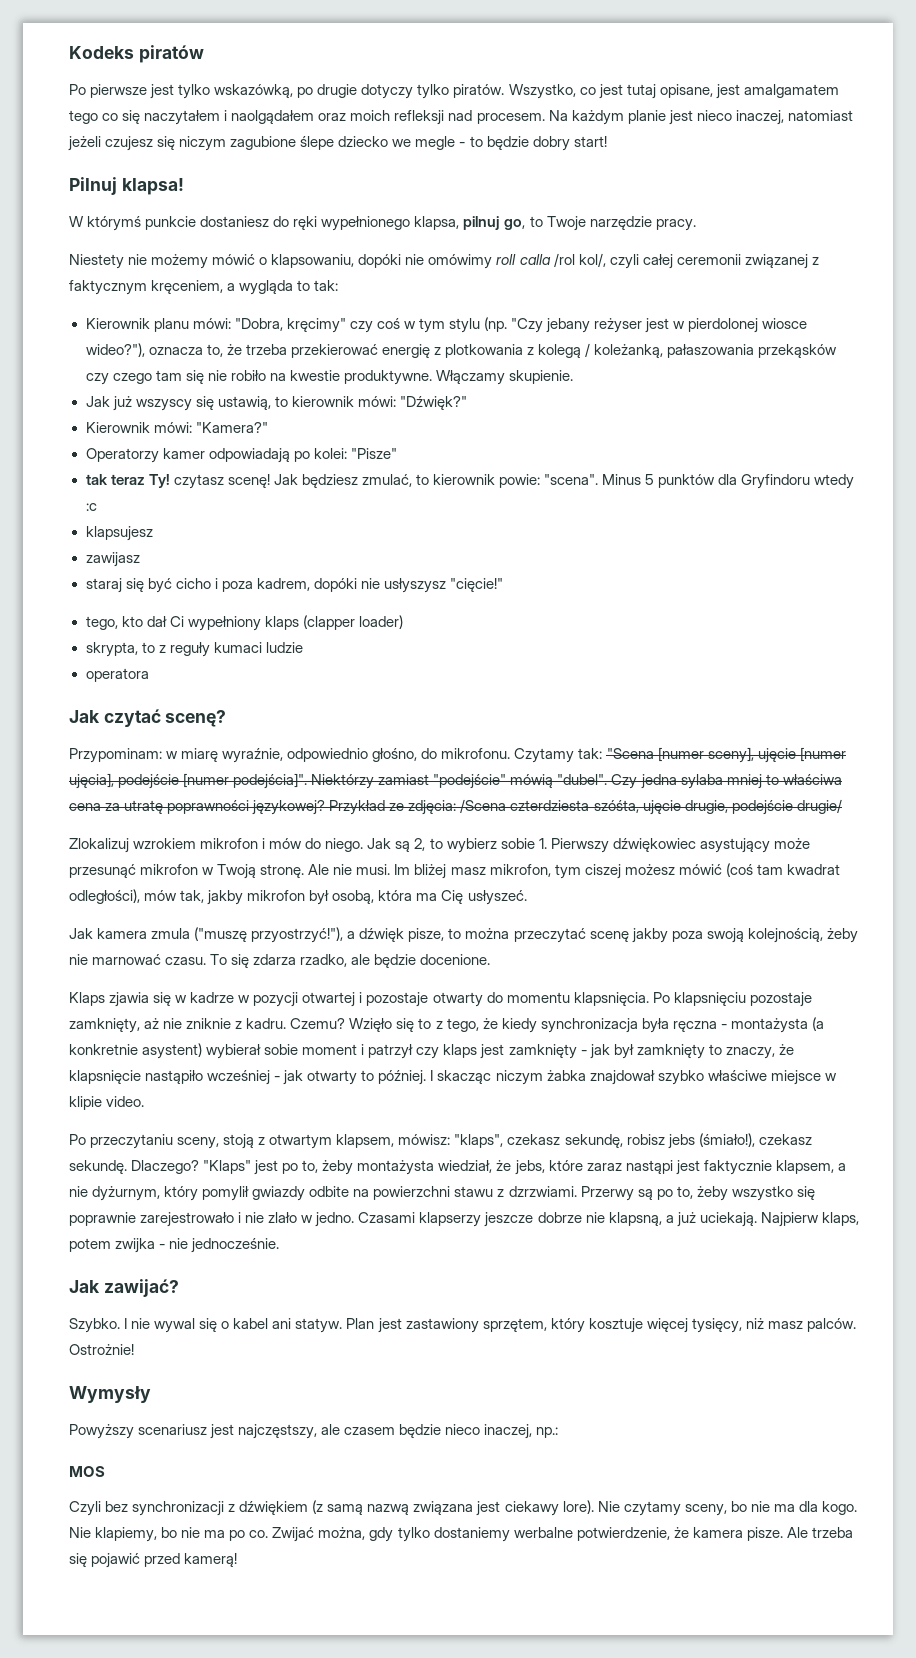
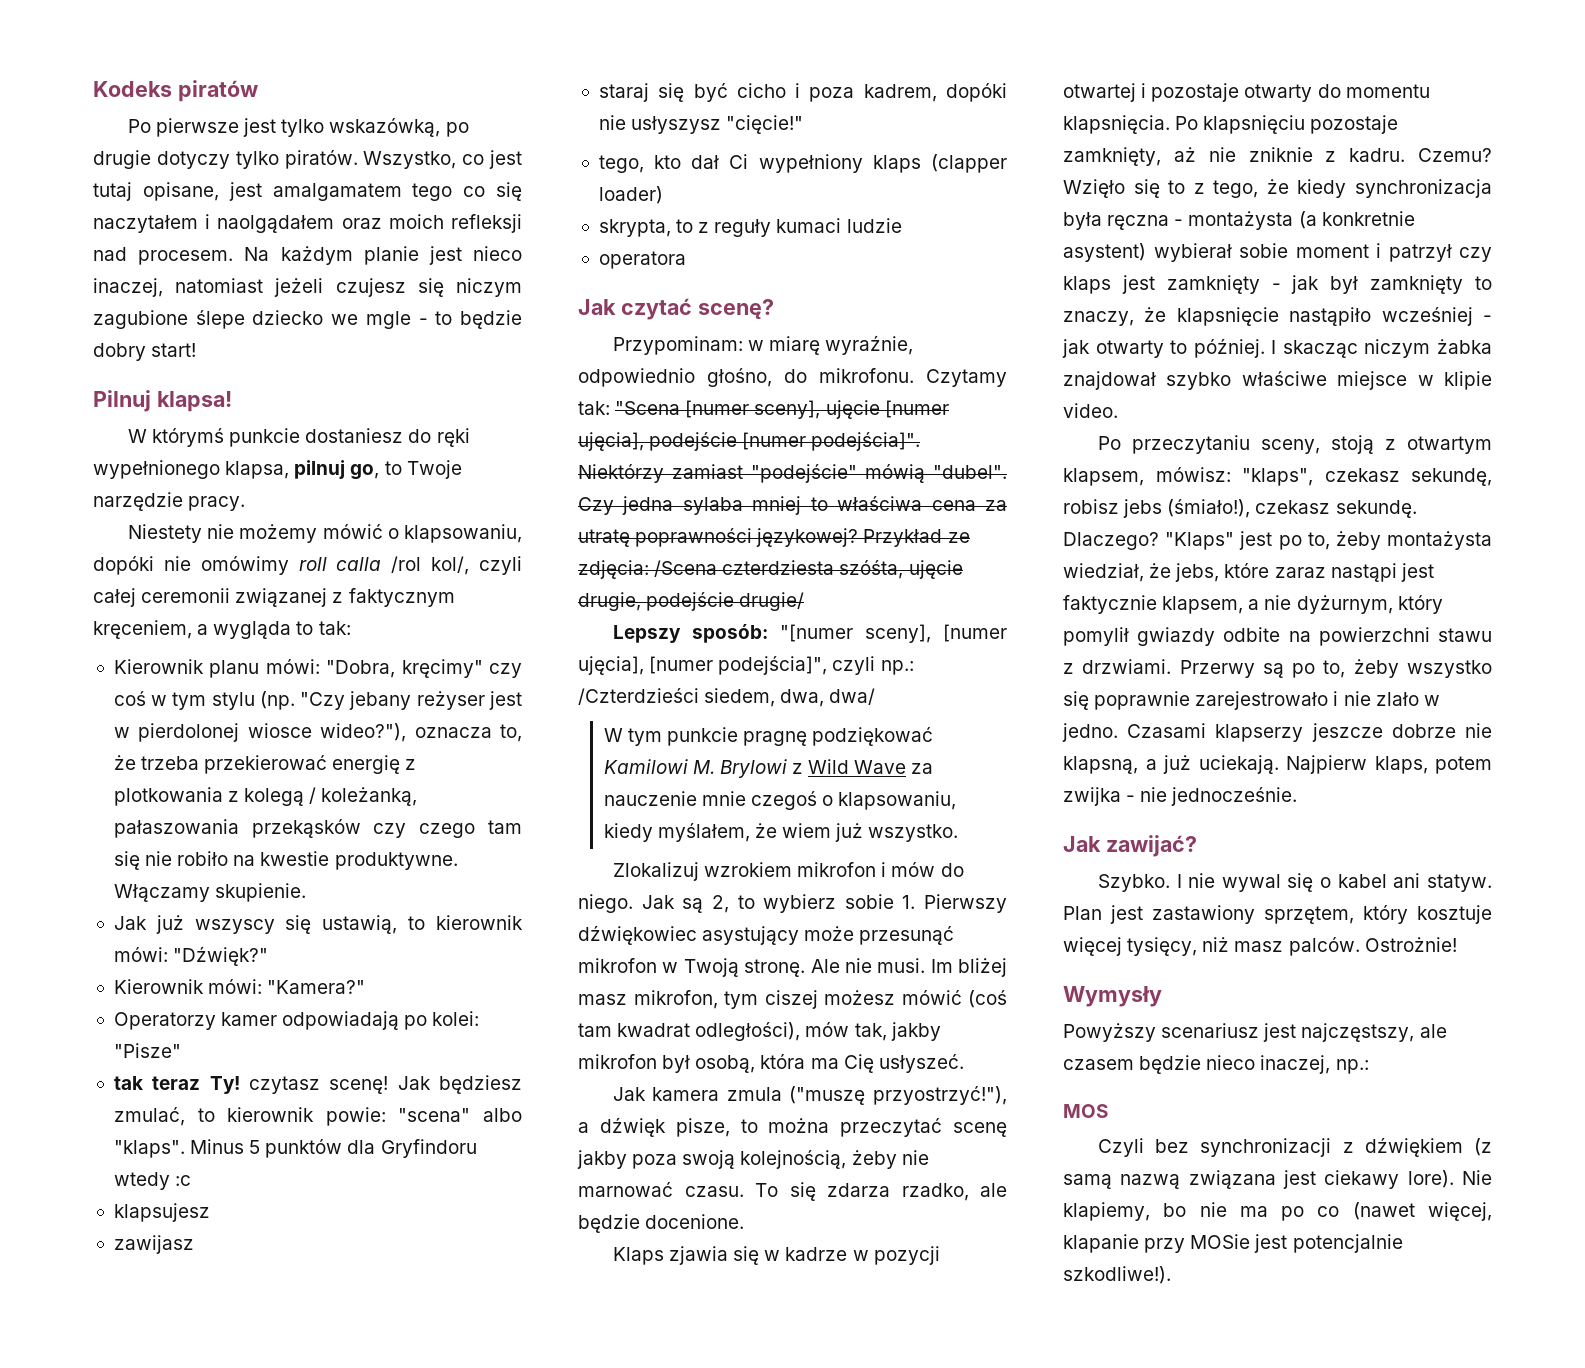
- Na każdym planie jest nieco inaczej, natomiast jeżeli czujesz się niczym zagubione ślepe dziecko we megle - to będzie dobry start!
+ Na każdym planie jest nieco inaczej, natomiast jeżeli czujesz się niczym zagubione ślepe dziecko we mgle - to będzie dobry start!
- Jak będziesz zmulać, to kierownik powie: "scena".
+ Jak będziesz zmulać, to kierownik powie: "scena" albo "klaps".
+ Lepszy sposób: "[numer sceny], [numer ujęcia], [numer podejścia]", czyli np.: /Czterdzieści siedem, dwa, dwa/
+ W tym punkcie pragnę podziękować Kamilowi M. Brylowi z Wild Wave za nauczenie mnie czegoś o klapsowaniu, kiedy myślałem, że wiem już wszystko.
- "Klaps" jest po to, żeby montażysta wiedział, że jebs, które zaraz nastąpi jest faktycznie klapsem, a nie dyżurnym, który pomylił gwiazdy odbite na powierzchni stawu z dzrzwiami.
+ "Klaps" jest po to, żeby montażysta wiedział, że jebs, które zaraz nastąpi jest faktycznie klapsem, a nie dyżurnym, który pomylił gwiazdy odbite na powierzchni stawu z drzwiami.
- Nie czytamy sceny, bo nie ma dla kogo. Nie klapiemy, bo nie ma po co. Zwijać można, gdy tylko dostaniemy werbalne potwierdzenie, że kamera pisze. Ale trzeba się pojawić przed kamerą!
+ Nie klapiemy, bo nie ma po co (nawet więcej, klapanie przy MOSie jest potencjalnie szkodliwe!).

